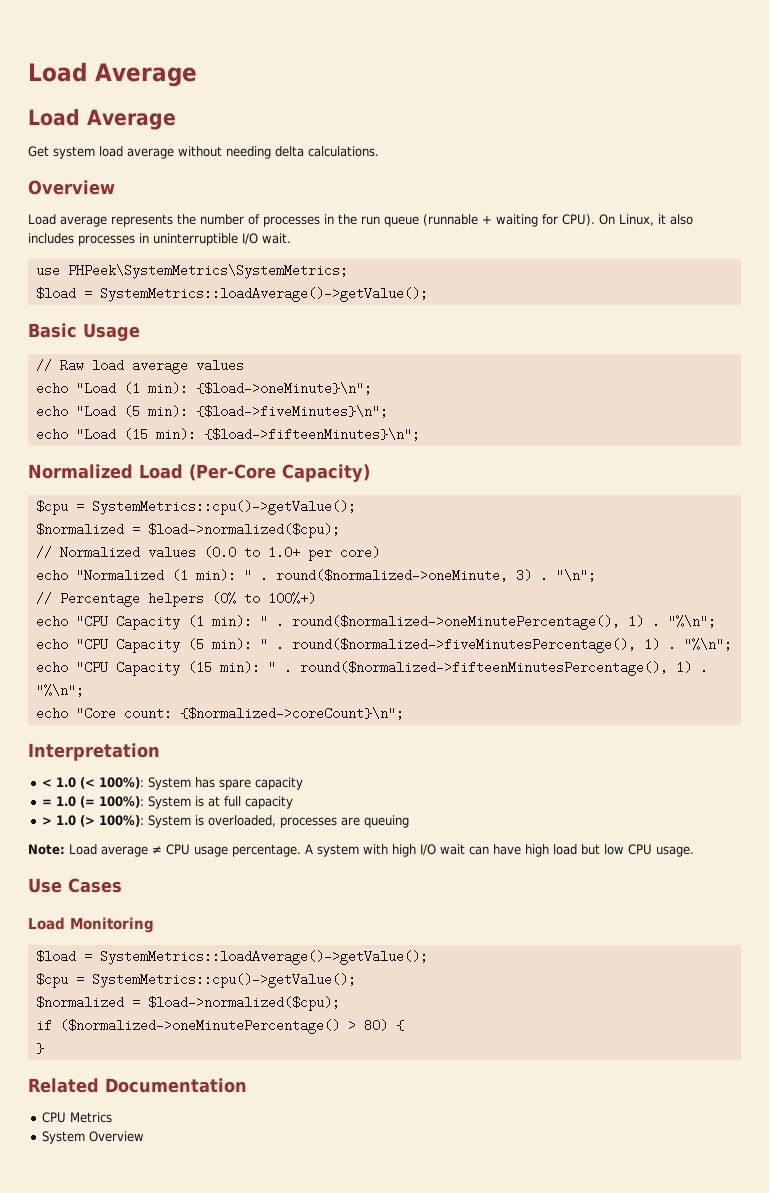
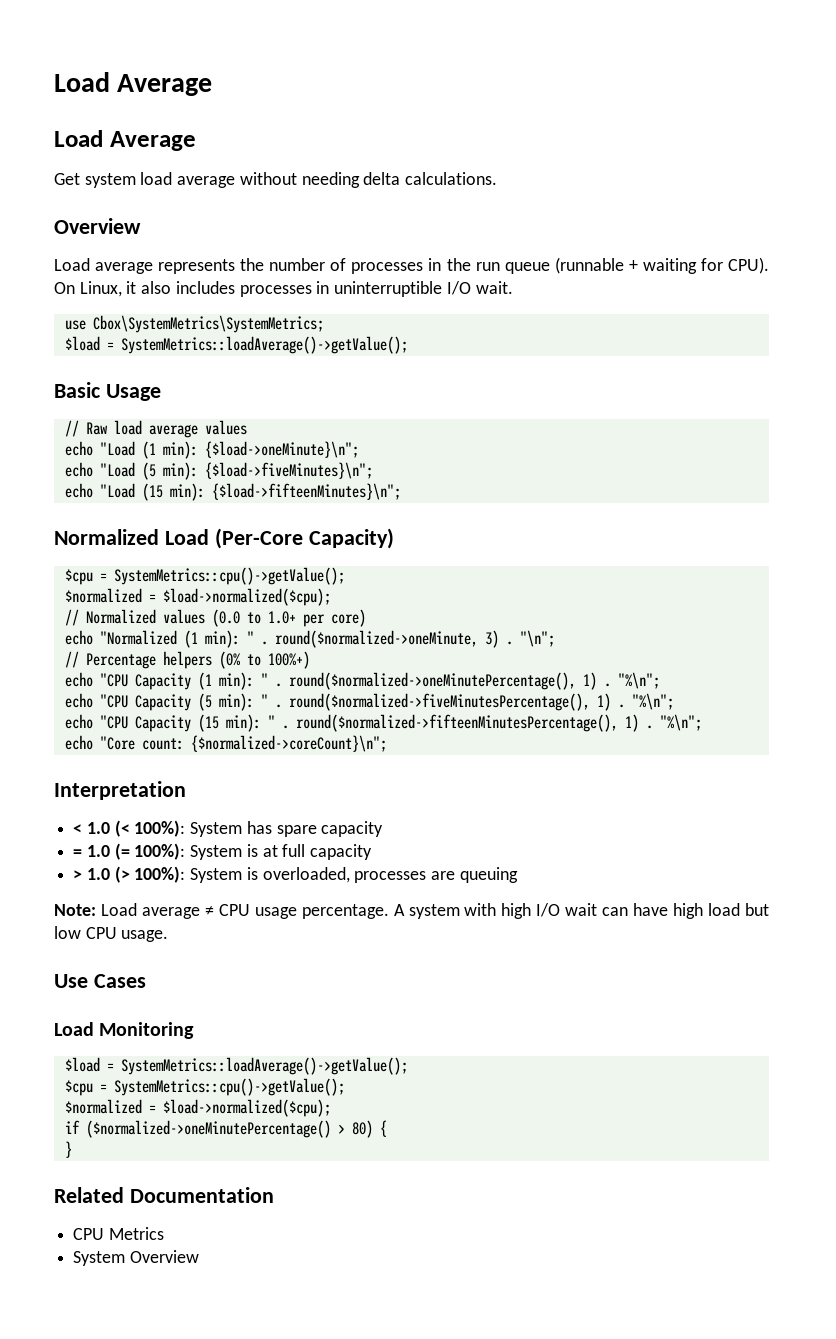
- use PHPeek\SystemMetrics\SystemMetrics;
+ use Cbox\SystemMetrics\SystemMetrics;

